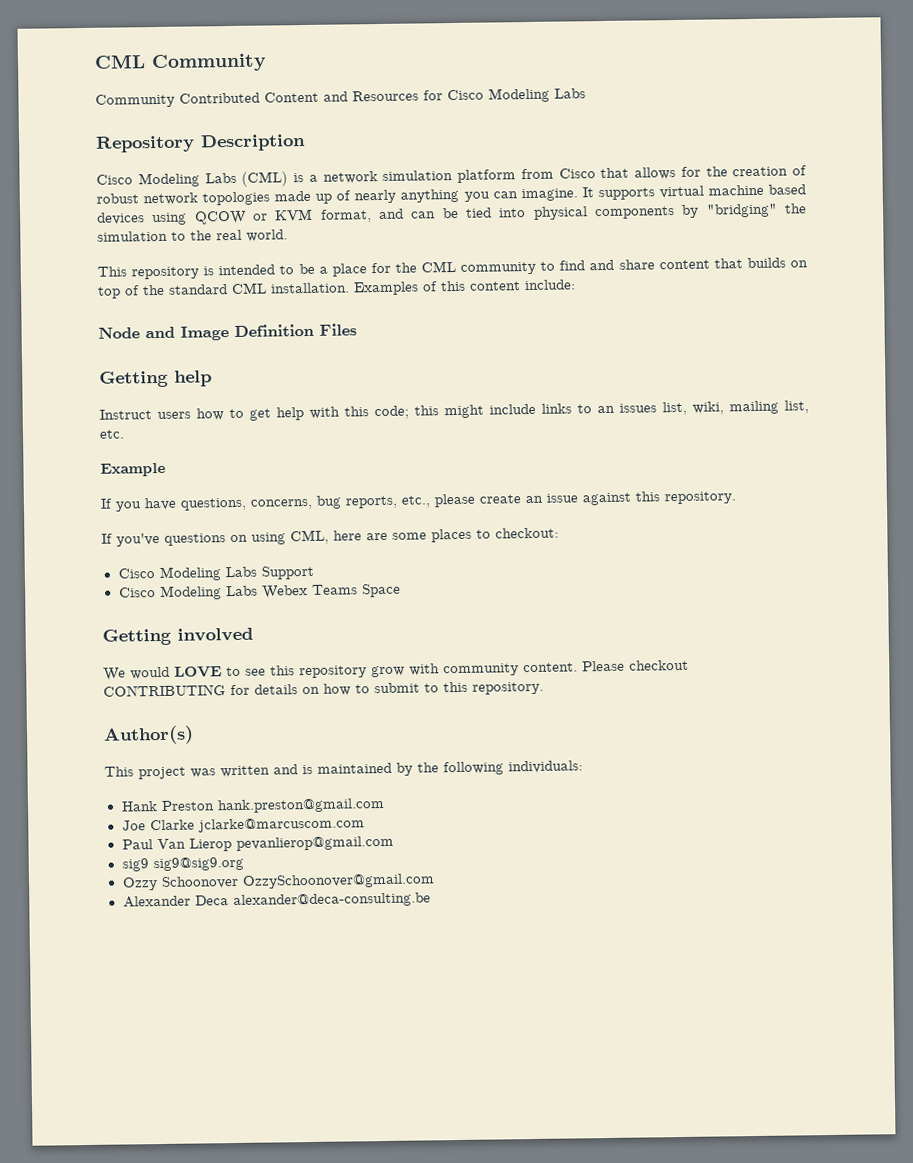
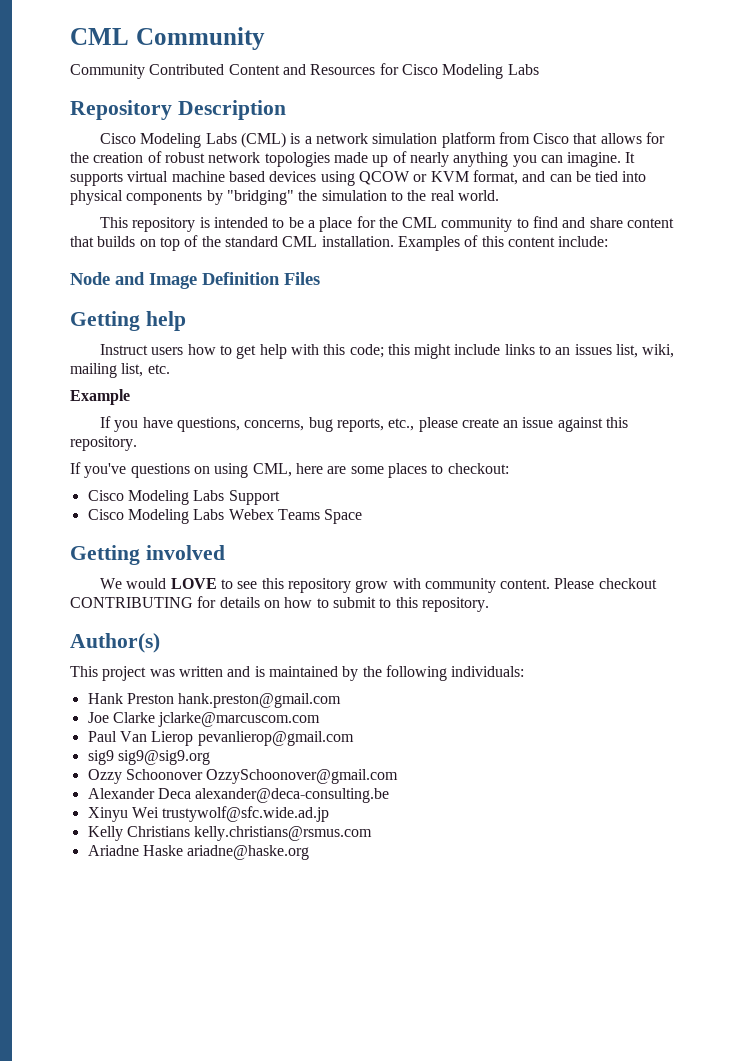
+ Xinyu Wei trustywolf@sfc.wide.ad.jp
+ Kelly Christians kelly.christians@rsmus.com
+ Ariadne Haske ariadne@haske.org

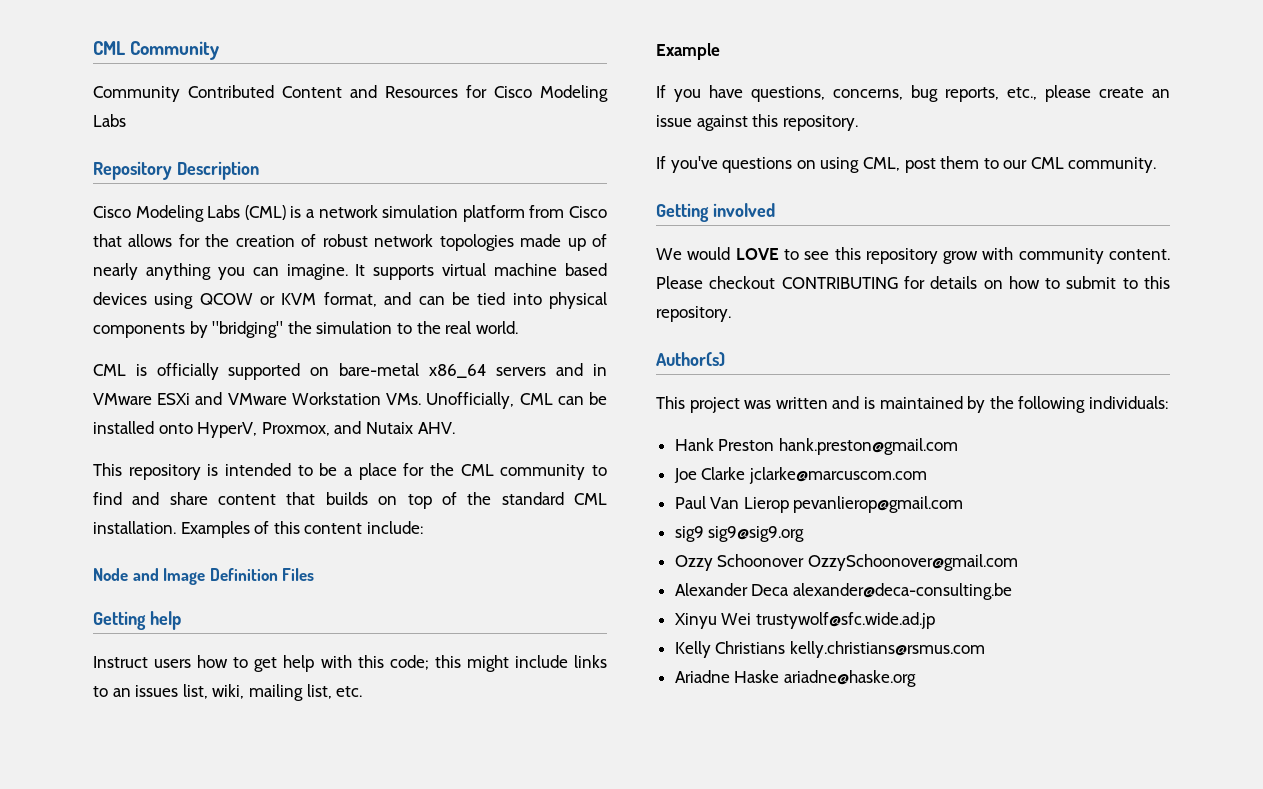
+ CML is officially supported on bare-metal x86_64 servers and in VMware ESXi and VMware Workstation VMs. Unofficially, CML can be installed onto HyperV, Proxmox, and Nutaix AHV.
- If you've questions on using CML, here are some places to checkout:
- Cisco Modeling Labs Support
- Cisco Modeling Labs Webex Teams Space
+ If you've questions on using CML, post them to our CML community.

